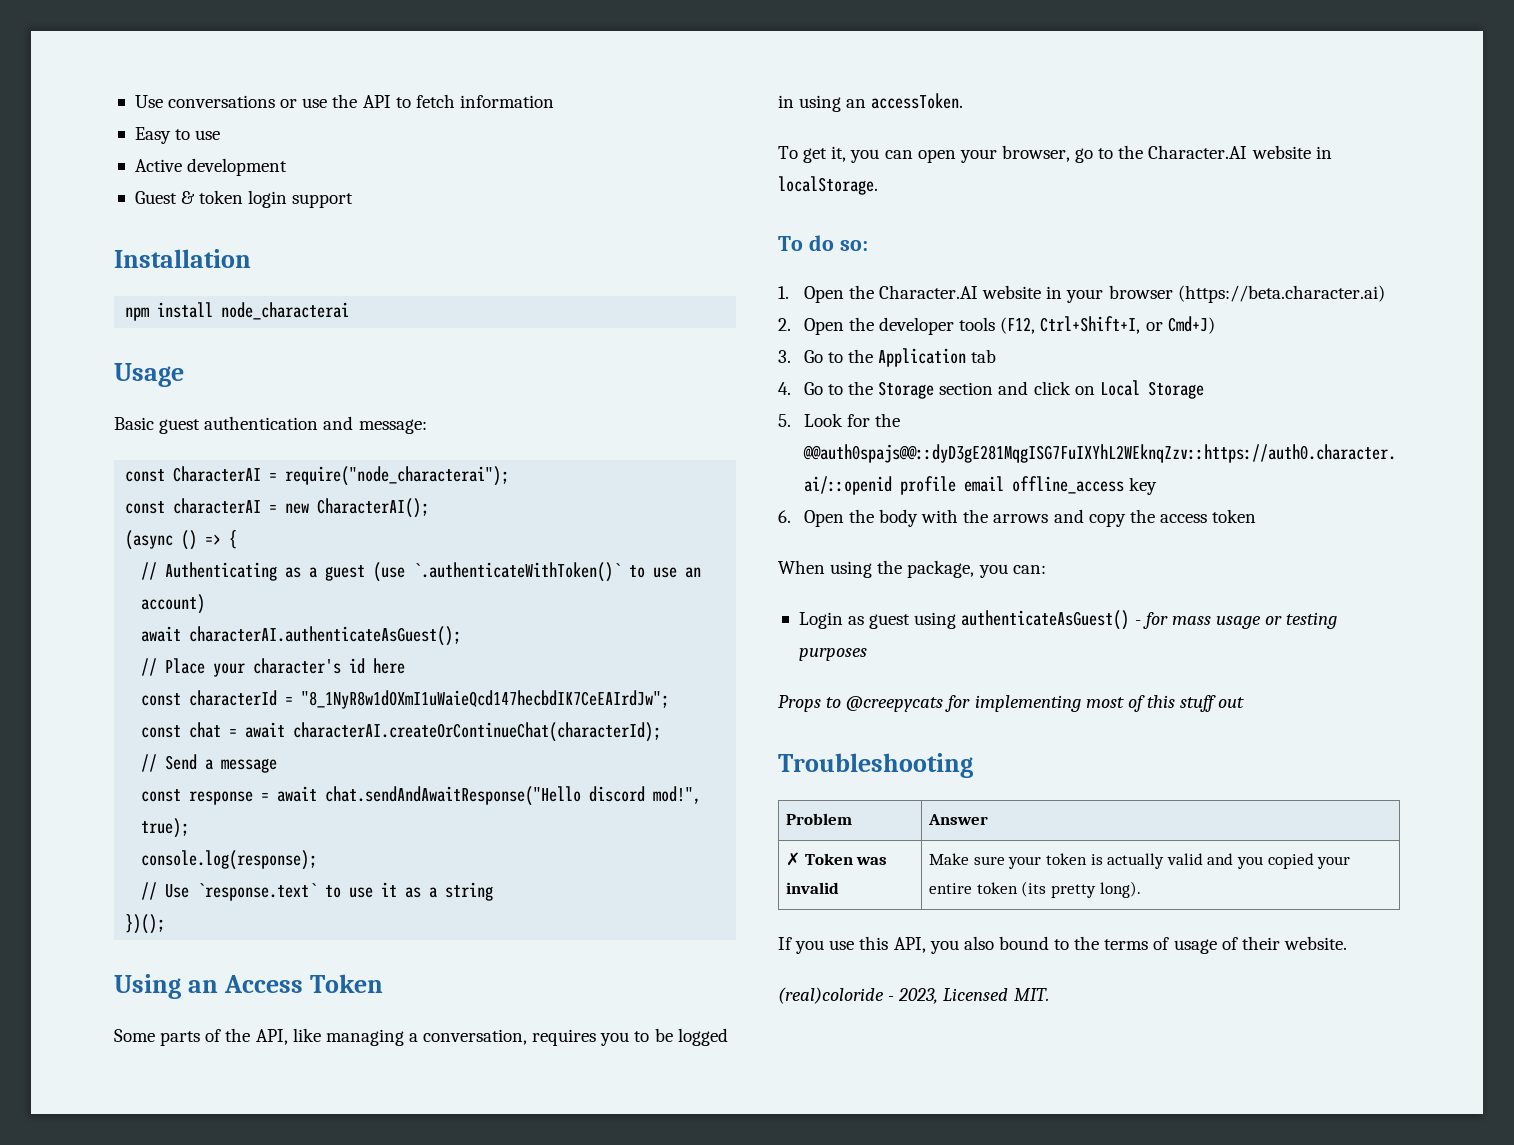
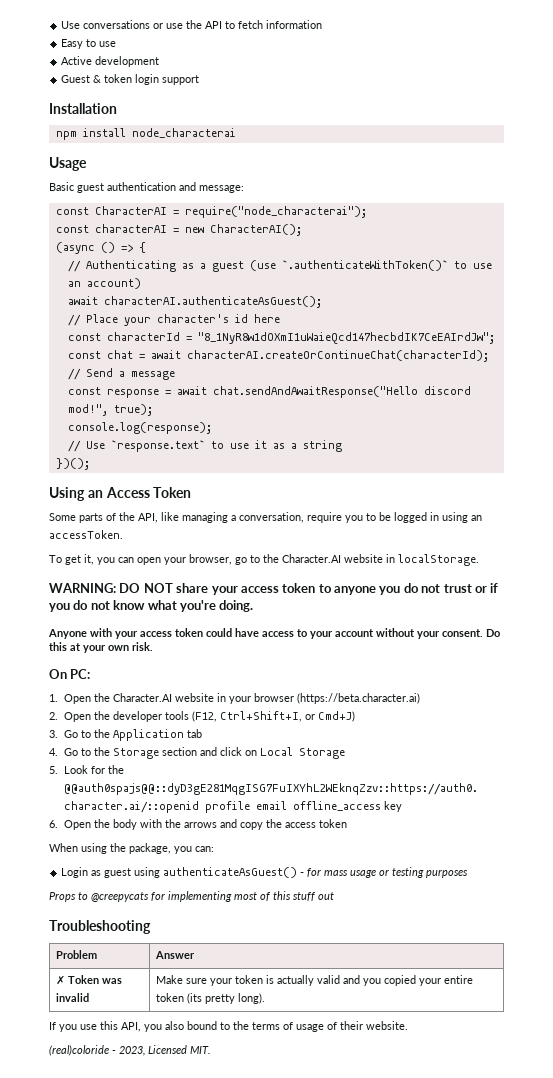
- Some parts of the API, like managing a conversation, requires you to be logged in using an accessToken.
+ Some parts of the API, like managing a conversation, require you to be logged in using an accessToken.
- To do so:
+ WARNING: DO NOT share your access token to anyone you do not trust or if you do not know what you're doing.
+ Anyone with your access token could have access to your account without your consent. Do this at your own risk.
+ On PC:

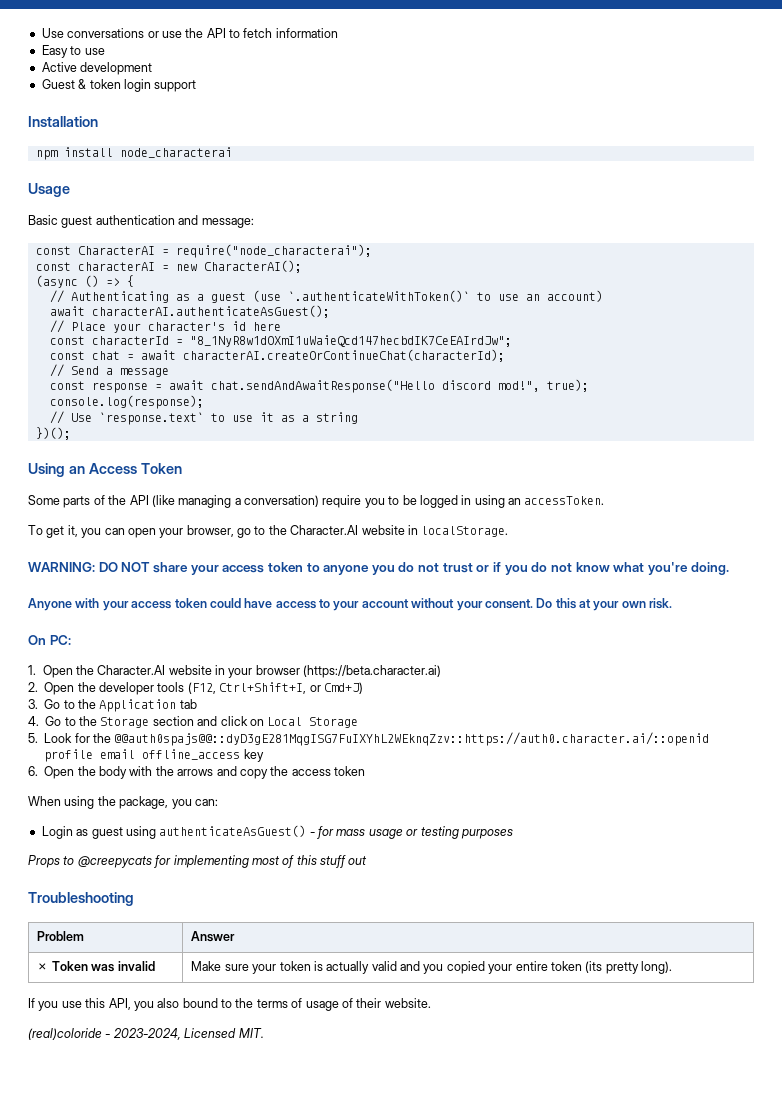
- Some parts of the API, like managing a conversation, require you to be logged in using an accessToken.
+ Some parts of the API (like managing a conversation) require you to be logged in using an accessToken.
- (real)coloride - 2023, Licensed MIT.
+ (real)coloride - 2023-2024, Licensed MIT.

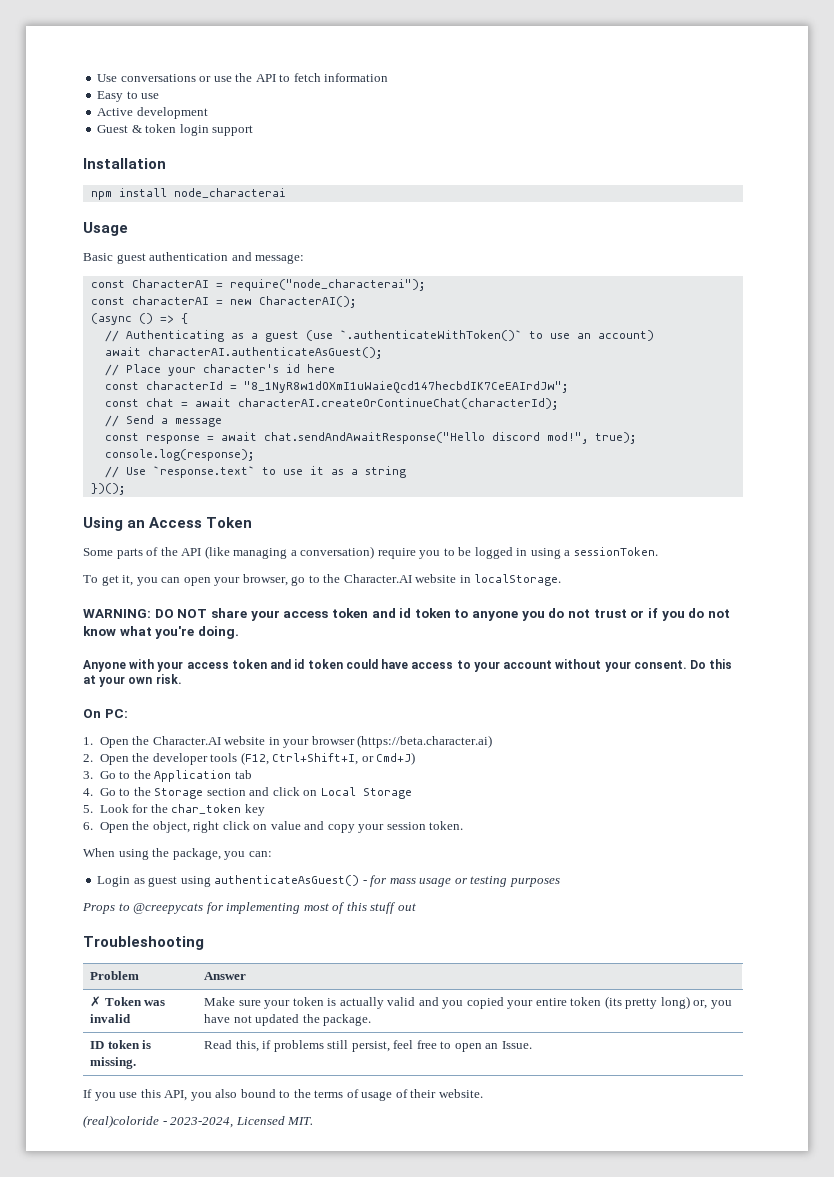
- Some parts of the API (like managing a conversation) require you to be logged in using an accessToken.
+ Some parts of the API (like managing a conversation) require you to be logged in using a sessionToken.
- WARNING: DO NOT share your access token to anyone you do not trust or if you do not know what you're doing.
+ WARNING: DO NOT share your access token and id token to anyone you do not trust or if you do not know what you're doing.
- Anyone with your access token could have access to your account without your consent.
+ Anyone with your access token and id token could have access to your account without your consent.
- 5. Look for the @@auth0spajs@@::dyD3gE281MqgISG7FuIXYhL2WEknqZzv::https://auth0.character.ai/::openid profile email offline_access key
+ 5. Look for the char_token key
- 6. Open the body with the arrows and copy the access token
+ 6. Open the object, right click on value and copy your session token.
- ✗ Token was invalid | Make sure your token is actually valid and you copied your entire token (its pretty long).
+ ✗ Token was invalid | Make sure your token is actually valid and you copied your entire token (its pretty long) or, you have not updated the package.
+ ID token is missing. | Read this, if problems still persist, feel free to open an Issue.

